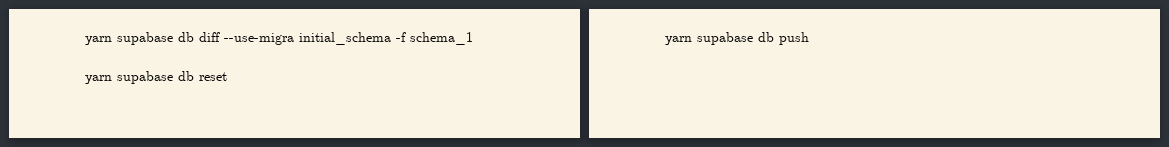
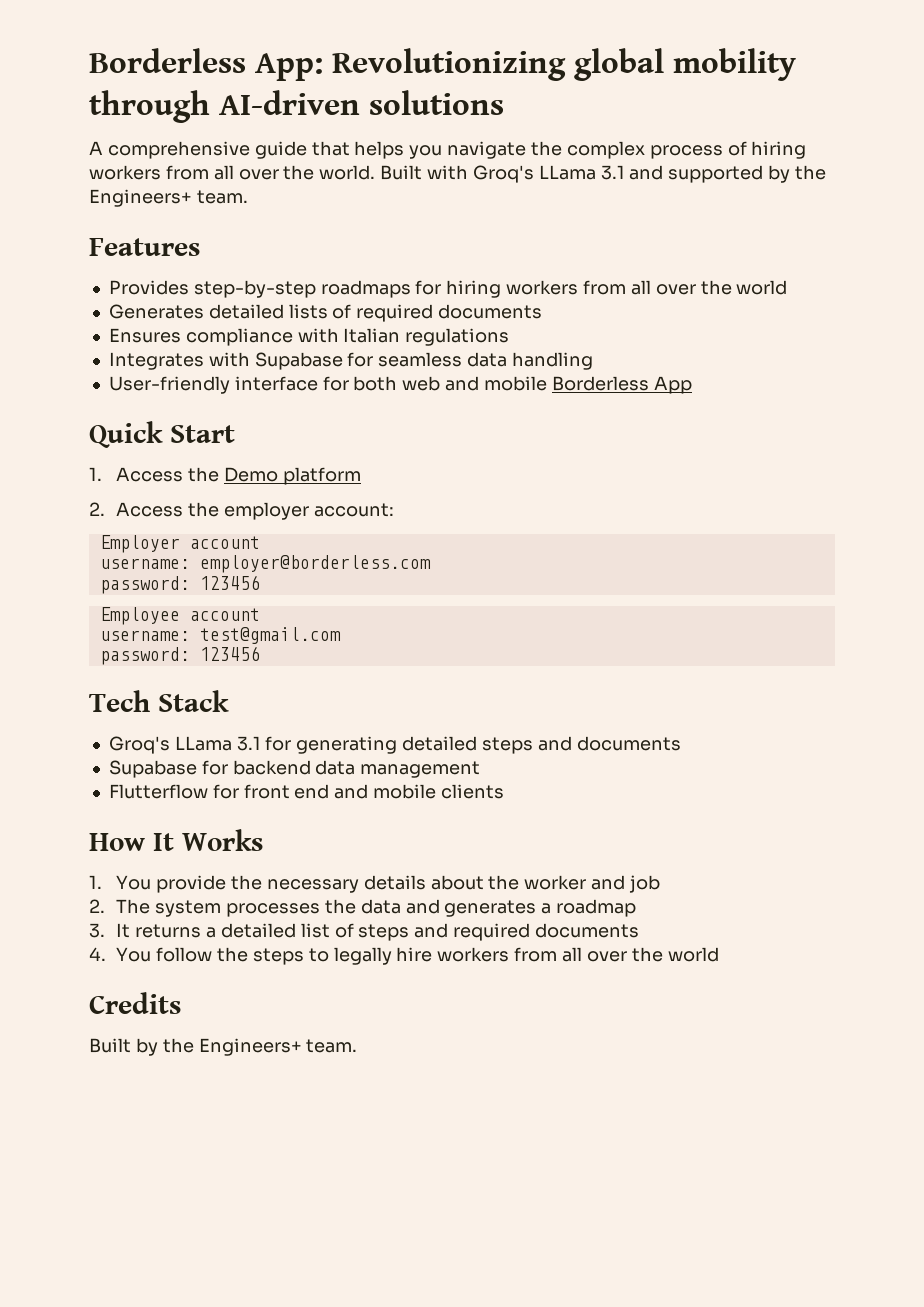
- yarn supabase db diff --use-migra initial_schema -f schema_1
- yarn supabase db reset
- yarn supabase db push
+ Borderless App: Revolutionizing global mobility through AI-driven solutions
+ A comprehensive guide that helps you navigate the complex process of hiring workers from all over the world. Built with Groq's LLama 3.1 and supported by the Engineers+ team.
+ Features
+ Provides step-by-step roadmaps for hiring workers from all over the world
+ Generates detailed lists of required documents
+ Ensures compliance with Italian regulations
+ Integrates with Supabase for seamless data handling
+ User-friendly interface for both web and mobile Borderless App
+ Quick Start
+ 1. Access the Demo platform
+ 2. Access the employer account:
+ Employer account
+ username: employer@borderless.com
+ password: 123456
+ Employee account
+ username: test@gmail.com
+ password: 123456
+ Tech Stack
+ Groq's LLama 3.1 for generating detailed steps and documents
+ Supabase for backend data management
+ Flutterflow for front end and mobile clients
+ How It Works
+ 1. You provide the necessary details about the worker and job
+ 2. The system processes the data and generates a roadmap
+ 3. It returns a detailed list of steps and required documents
+ 4. You follow the steps to legally hire workers from all over the world
+ Credits
+ Built by the Engineers+ team.

